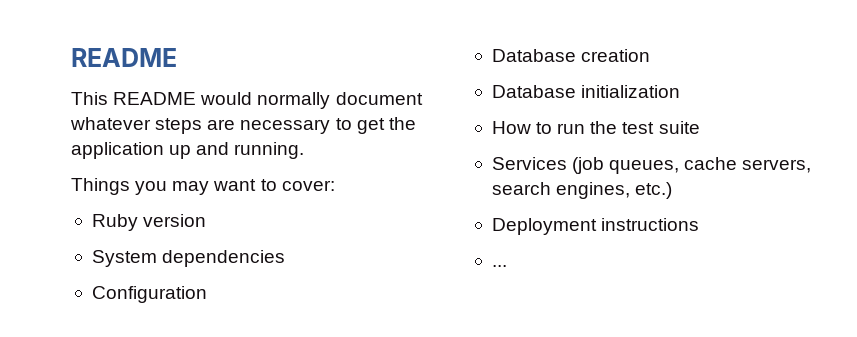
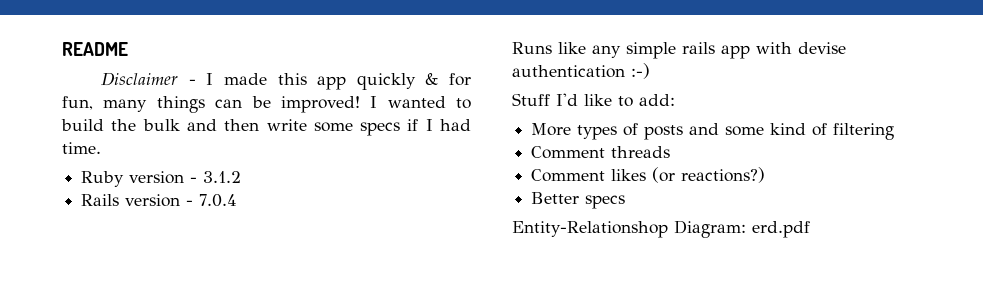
- This README would normally document whatever steps are necessary to get the application up and running.
- Things you may want to cover:
- Ruby version
- System dependencies
- Configuration
- Database creation
- Database initialization
- How to run the test suite
- Services (job queues, cache servers, search engines, etc.)
- Deployment instructions
- ...
+ Disclaimer - I made this app quickly & for fun, many things can be improved! I wanted to build the bulk and then write some specs if I had time.
+ Ruby version - 3.1.2
+ Rails version - 7.0.4
+ Runs like any simple rails app with devise authentication :-)
+ Stuff I'd like to add:
+ More types of posts and some kind of filtering
+ Comment threads
+ Comment likes (or reactions?)
+ Better specs
+ Entity-Relationshop Diagram: erd.pdf

